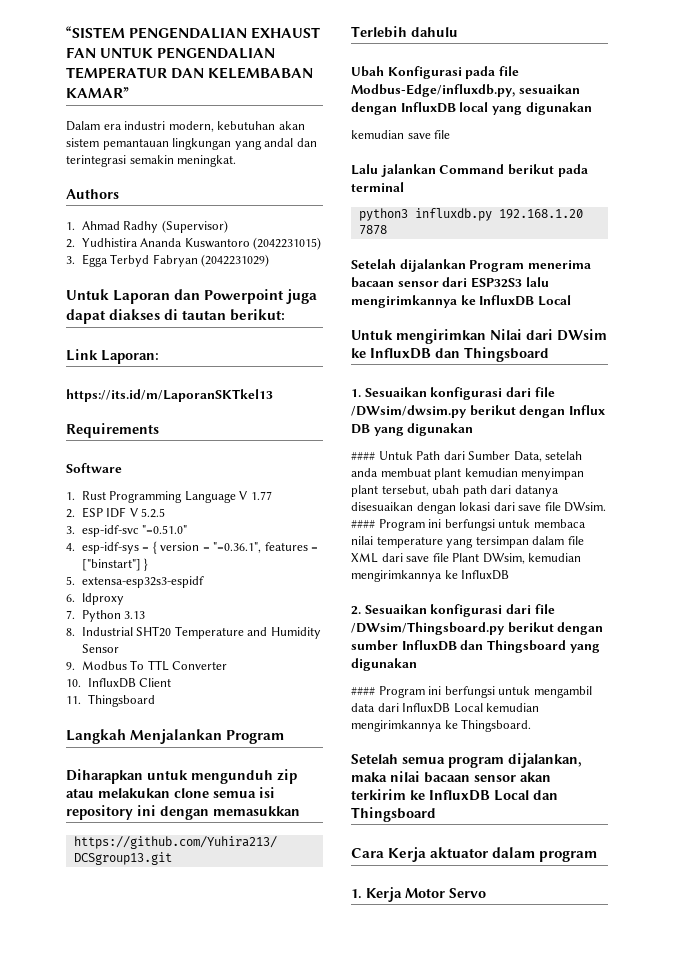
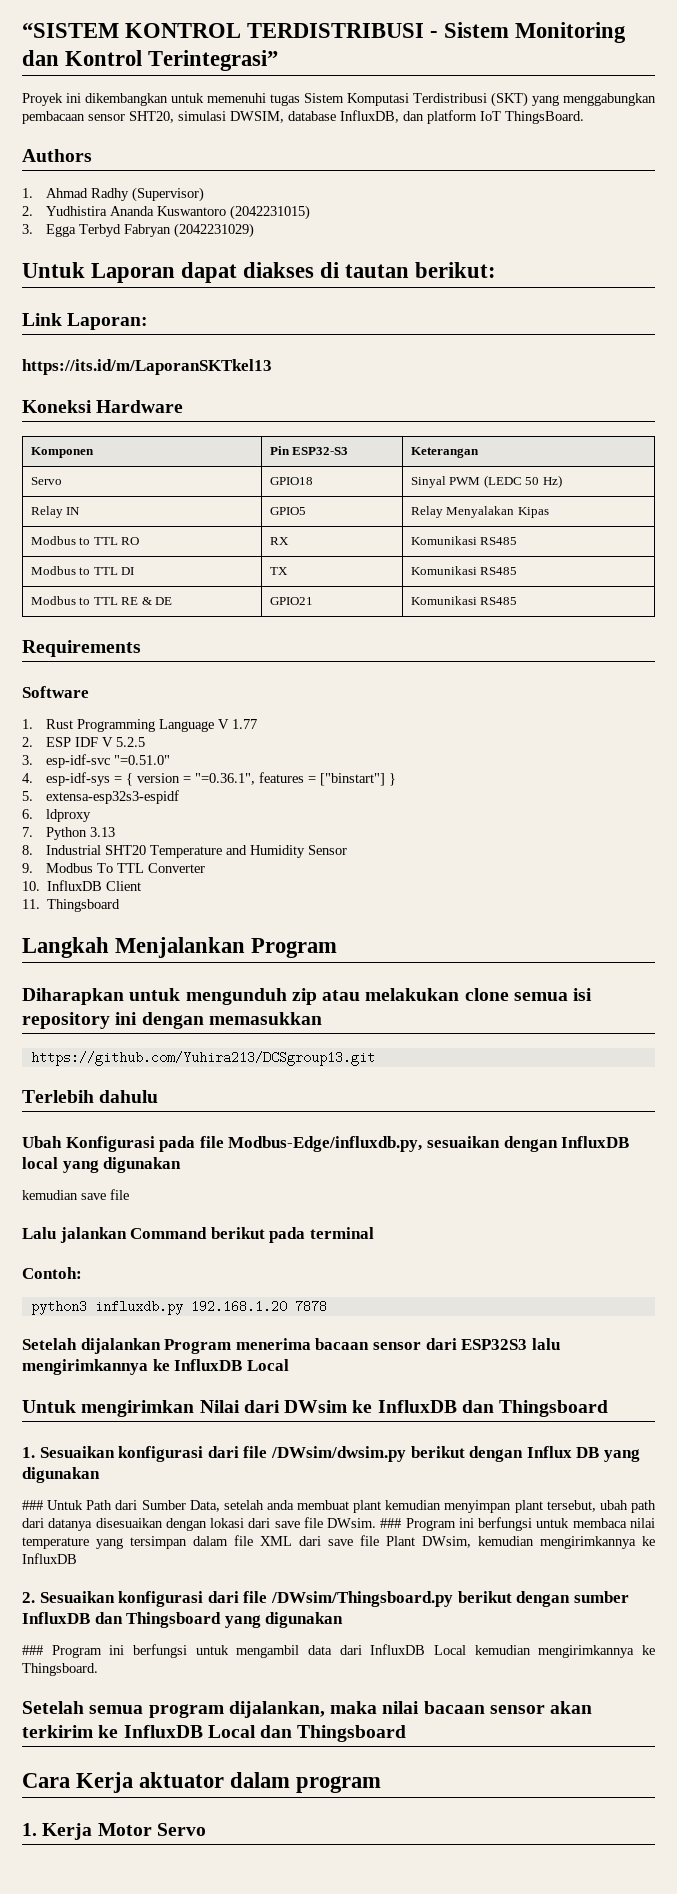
- “SISTEM PENGENDALIAN EXHAUST FAN UNTUK PENGENDALIAN TEMPERATUR DAN KELEMBABAN KAMAR”
- Dalam era industri modern, kebutuhan akan sistem pemantauan lingkungan yang andal dan terintegrasi semakin meningkat.
+ “SISTEM KONTROL TERDISTRIBUSI - Sistem Monitoring dan Kontrol Terintegrasi”
+ Proyek ini dikembangkan untuk memenuhi tugas Sistem Komputasi Terdistribusi (SKT) yang menggabungkan pembacaan sensor SHT20, simulasi DWSIM, database InfluxDB, dan platform IoT ThingsBoard.
- Untuk Laporan dan Powerpoint juga dapat diakses di tautan berikut:
+ Untuk Laporan dapat diakses di tautan berikut:
+ Koneksi Hardware
+ Komponen | Pin ESP32-S3 | Keterangan
+ Servo | GPIO18 | Sinyal PWM (LEDC 50 Hz)
+ Relay IN | GPIO5 | Relay Menyalakan Kipas
+ Modbus to TTL RO | RX | Komunikasi RS485
+ Modbus to TTL DI | TX | Komunikasi RS485
+ Modbus to TTL RE & DE | GPIO21 | Komunikasi RS485
+ Contoh:
- #### Untuk Path dari Sumber Data, setelah anda membuat plant kemudian menyimpan plant tersebut, ubah path dari datanya disesuaikan dengan lokasi dari save file DWsim.
+ ### Untuk Path dari Sumber Data, setelah anda membuat plant kemudian menyimpan plant tersebut, ubah path dari datanya disesuaikan dengan lokasi dari save file DWsim.
- #### Program ini berfungsi untuk membaca nilai temperature yang tersimpan dalam file XML dari save file Plant DWsim, kemudian mengirimkannya ke InfluxDB
+ ### Program ini berfungsi untuk membaca nilai temperature yang tersimpan dalam file XML dari save file Plant DWsim, kemudian mengirimkannya ke InfluxDB
- #### Program ini berfungsi untuk mengambil data dari InfluxDB Local kemudian mengirimkannya ke Thingsboard.
+ ### Program ini berfungsi untuk mengambil data dari InfluxDB Local kemudian mengirimkannya ke Thingsboard.

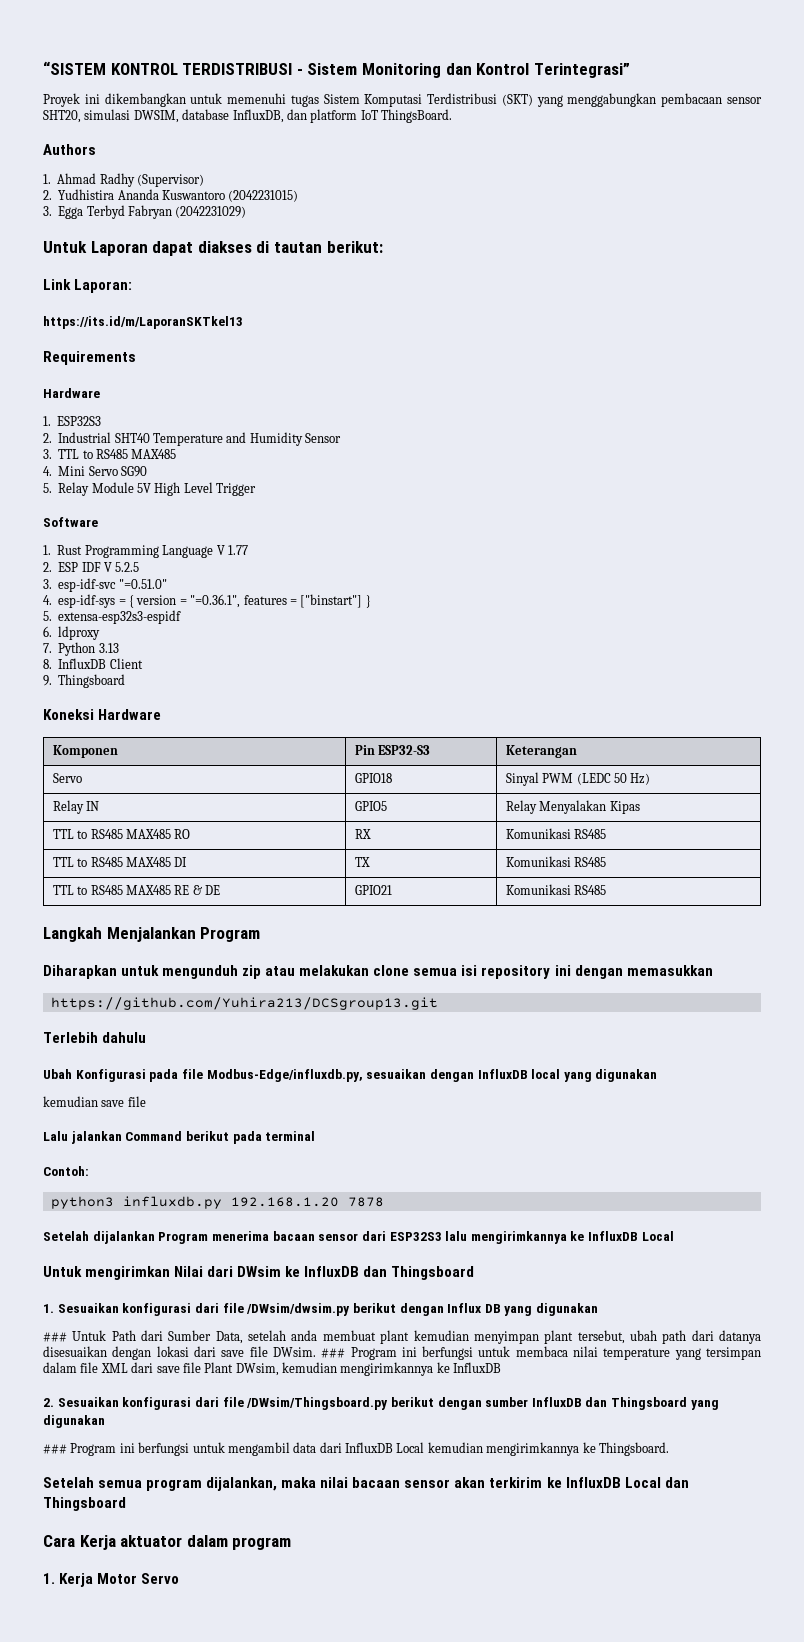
- Koneksi Hardware
- Komponen | Pin ESP32-S3 | Keterangan
- Servo | GPIO18 | Sinyal PWM (LEDC 50 Hz)
- Relay IN | GPIO5 | Relay Menyalakan Kipas
- Modbus to TTL RO | RX | Komunikasi RS485
- Modbus to TTL DI | TX | Komunikasi RS485
- Modbus to TTL RE & DE | GPIO21 | Komunikasi RS485
  Requirements
+ Hardware
+ 1. ESP32S3
+ 2. Industrial SHT40 Temperature and Humidity Sensor
+ 3. TTL to RS485 MAX485
+ 4. Mini Servo SG90
+ 5. Relay Module 5V High Level Trigger
- 8. Industrial SHT20 Temperature and Humidity Sensor
- 9. Modbus To TTL Converter
- 10. InfluxDB Client
+ 8. InfluxDB Client
- 11. Thingsboard
+ 9. Thingsboard
+ Koneksi Hardware
+ Komponen | Pin ESP32-S3 | Keterangan
+ Servo | GPIO18 | Sinyal PWM (LEDC 50 Hz)
+ Relay IN | GPIO5 | Relay Menyalakan Kipas
+ TTL to RS485 MAX485 RO | RX | Komunikasi RS485
+ TTL to RS485 MAX485 DI | TX | Komunikasi RS485
+ TTL to RS485 MAX485 RE & DE | GPIO21 | Komunikasi RS485

